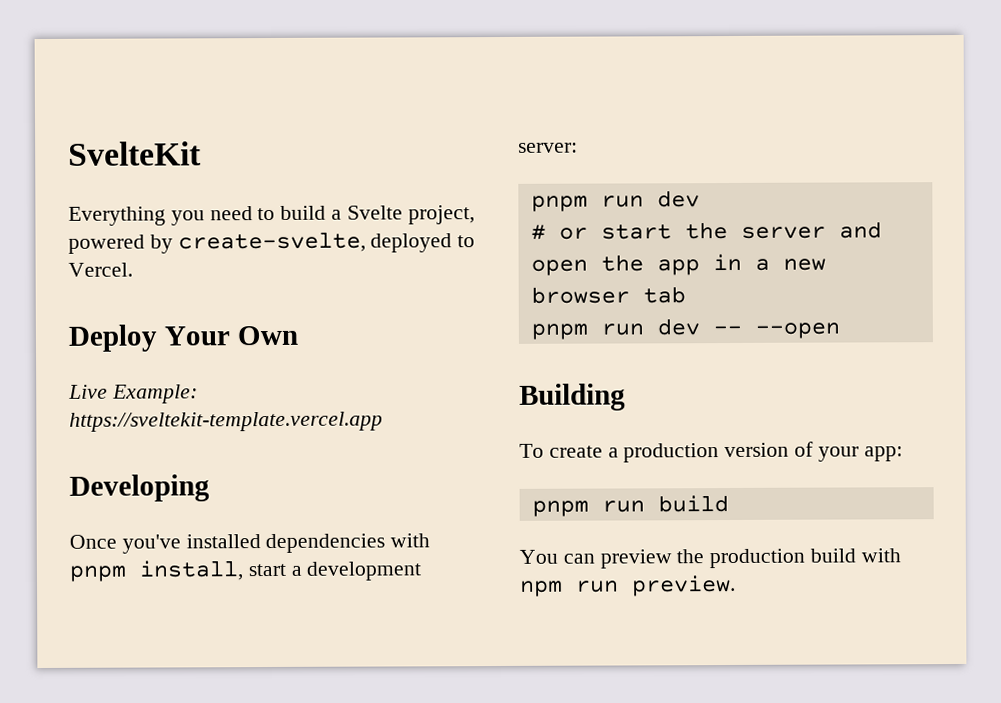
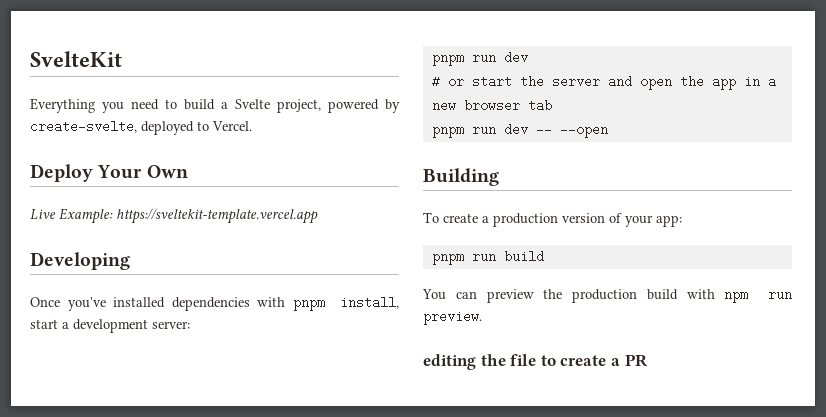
+ editing the file to create a PR

